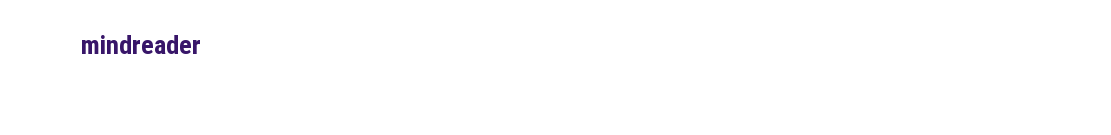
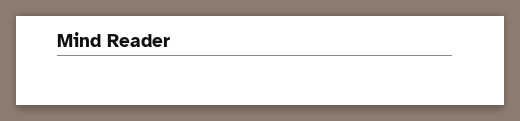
- mindreader
+ Mind Reader

